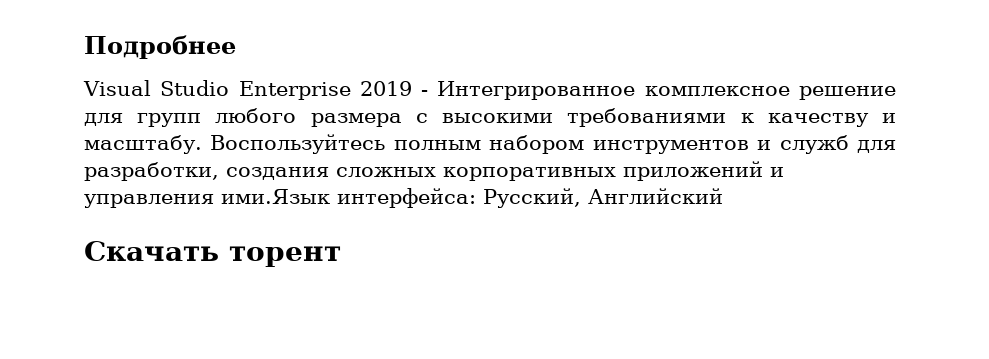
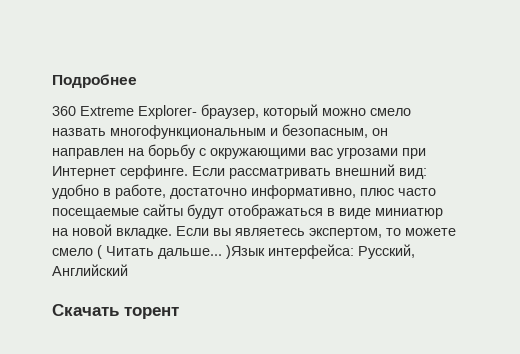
- Visual Studio Enterprise 2019 - Интегрированное комплексное решение для групп любого размера с высокими требованиями к качеству и масштабу. Воспользуйтесь полным набором инструментов и служб для разработки, создания сложных корпоративных приложений и управления ими.Язык интерфейса: Русский, Английский
+ 360 Extreme Explorer- браузер, который можно смело назвать многофункциональным и безопасным, он направлен на борьбу с окружающими вас угрозами при Интернет серфинге. Если рассматривать внешний вид: удобно в работе, достаточно информативно, плюс часто посещаемые сайты будут отображаться в виде миниатюр на новой вкладке. Если вы являетесь экспертом, то можете смело ( Читать дальше... )Язык интерфейса: Русский, Английский

